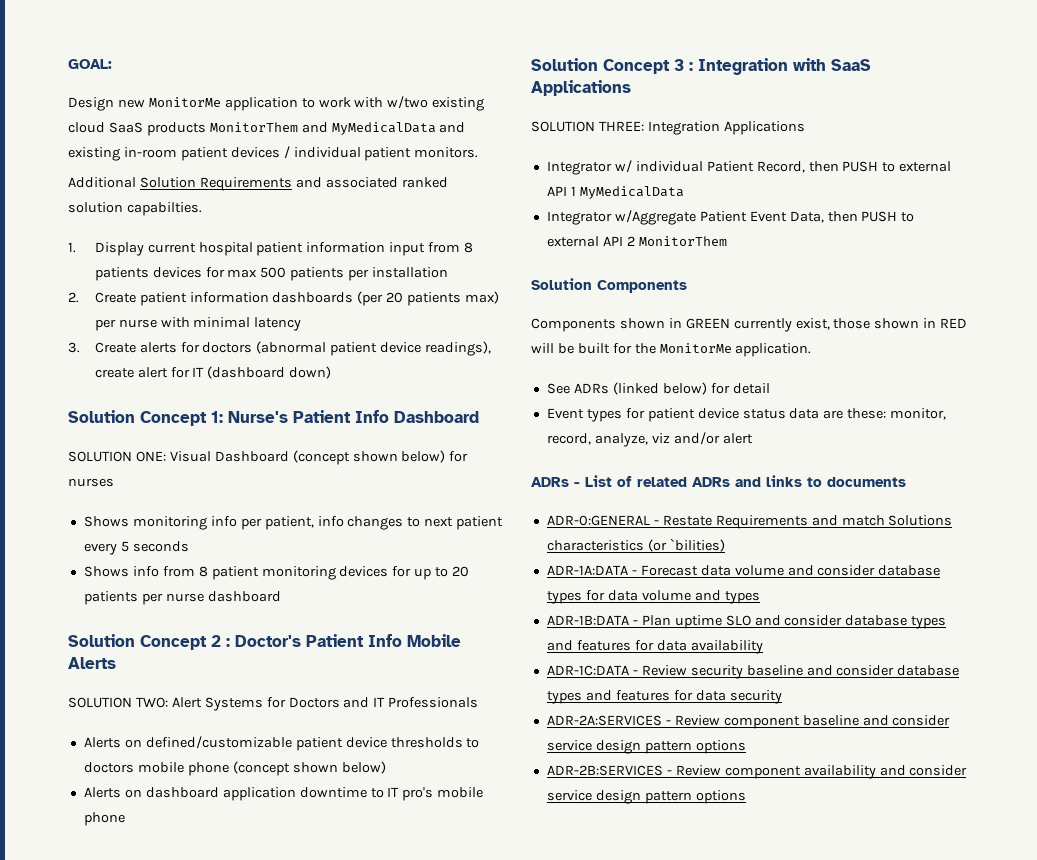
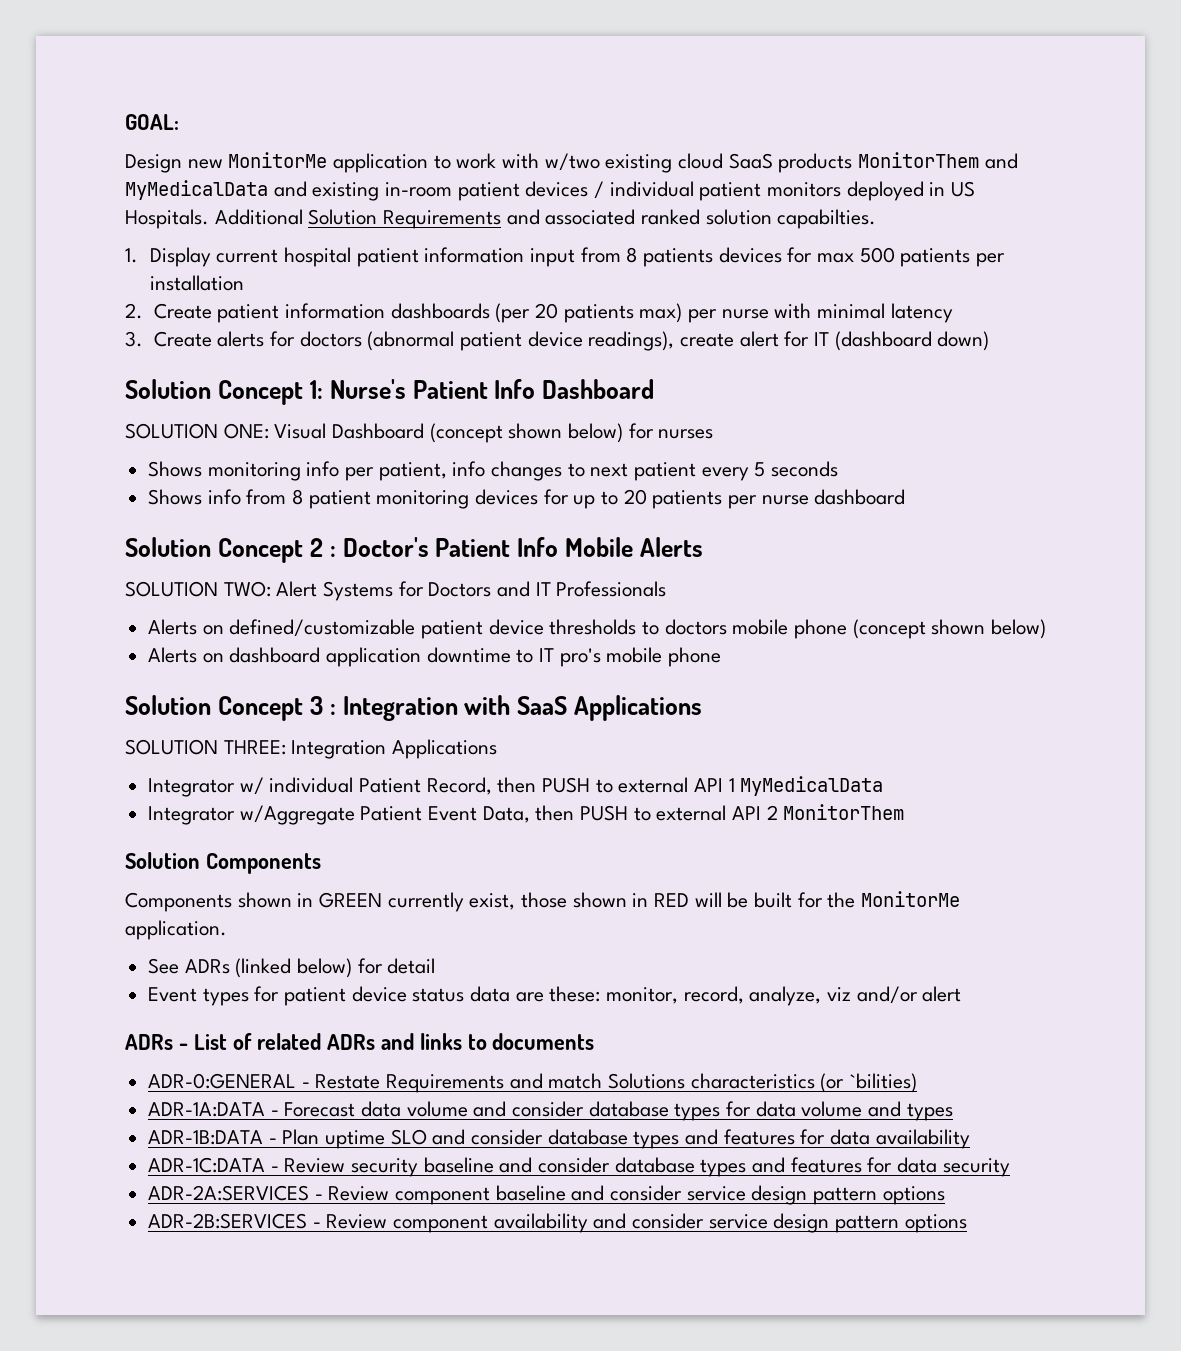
- Design new MonitorMe application to work with w/two existing cloud SaaS products MonitorThem and MyMedicalData and existing in-room patient devices / individual patient monitors.
- Additional Solution Requirements and associated ranked solution capabilties.
+ Design new MonitorMe application to work with w/two existing cloud SaaS products MonitorThem and MyMedicalData and existing in-room patient devices / individual patient monitors deployed in US Hospitals. Additional Solution Requirements and associated ranked solution capabilties.

